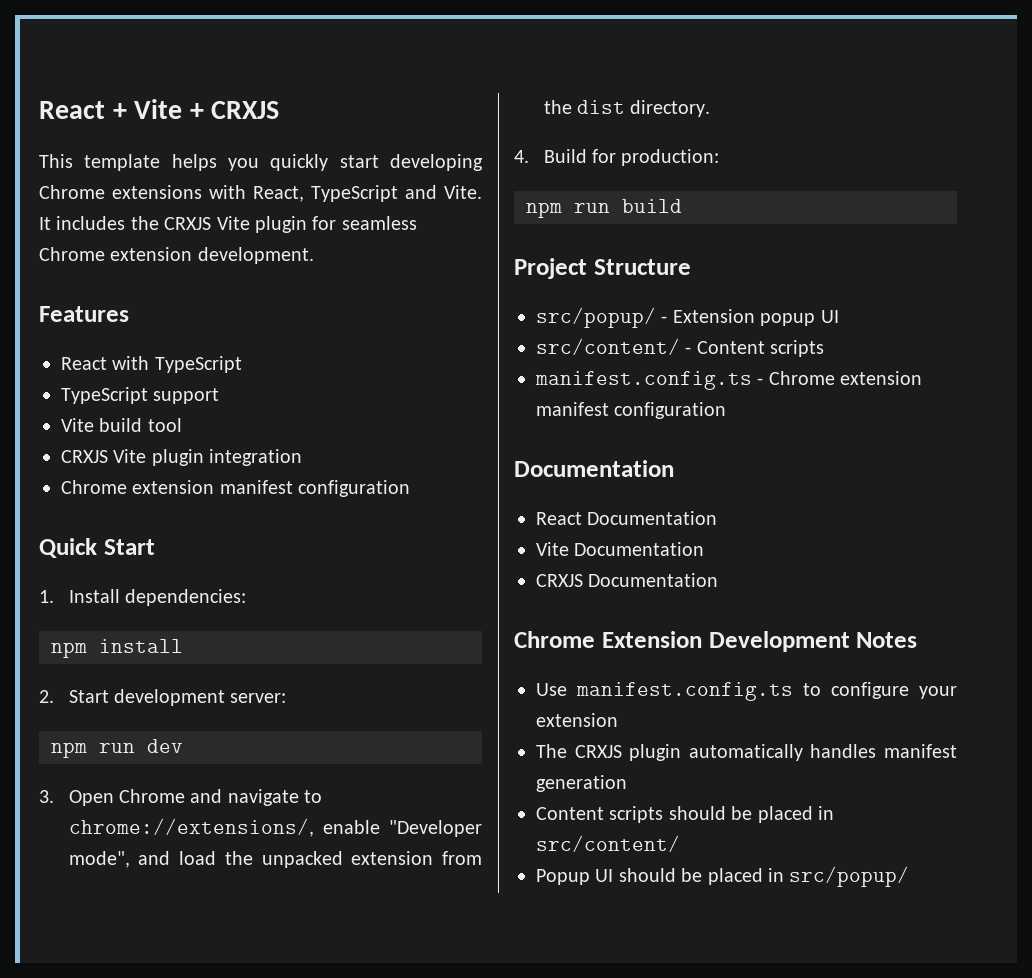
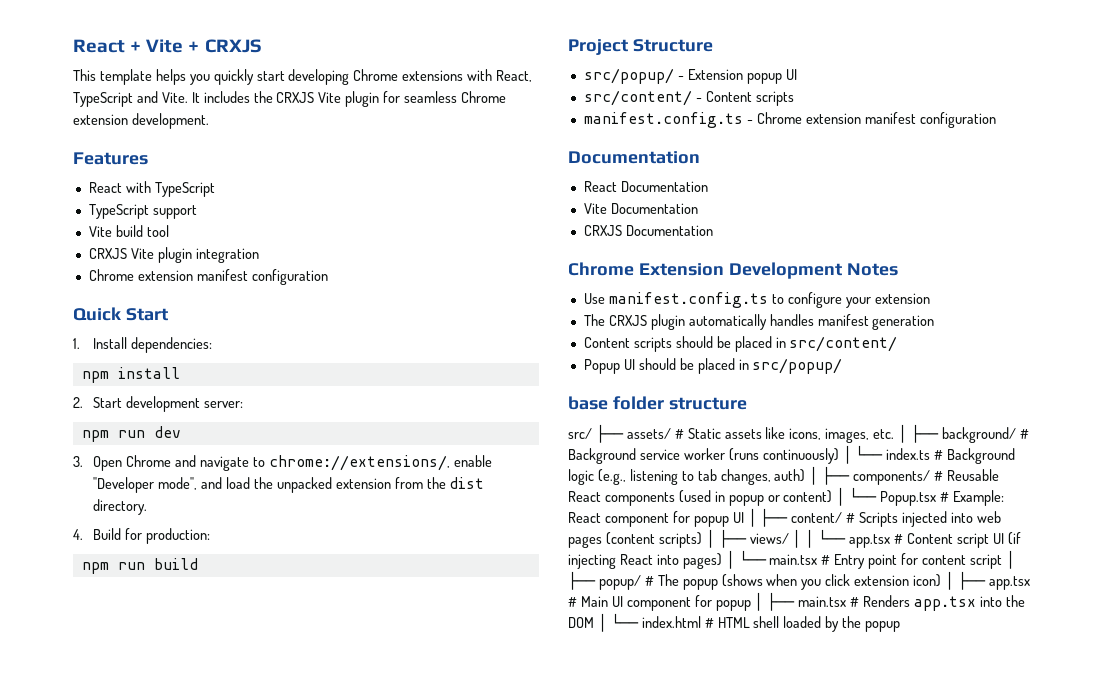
+ base folder structure
+ src/ ├── assets/ # Static assets like icons, images, etc. │ ├── background/ # Background service worker (runs continuously) │ └── index.ts # Background logic (e.g., listening to tab changes, auth) │ ├── components/ # Reusable React components (used in popup or content) │ └── Popup.tsx # Example: React component for popup UI │ ├── content/ # Scripts injected into web pages (content scripts) │ ├── views/ │ │ └── app.tsx # Content script UI (if injecting React into pages) │ └── main.tsx # Entry point for content script │ ├── popup/ # The popup (shows when you click extension icon) │ ├── app.tsx # Main UI component for popup │ ├── main.tsx # Renders app.tsx into the DOM │ └── index.html # HTML shell loaded by the popup

